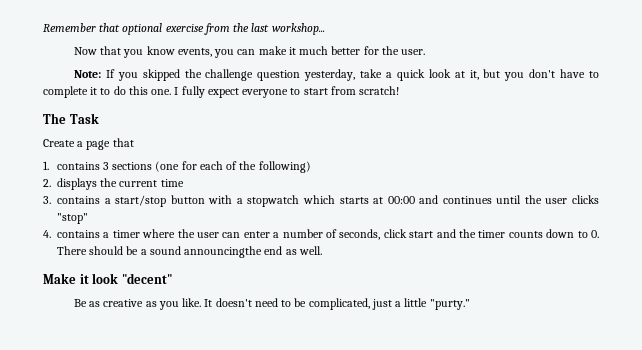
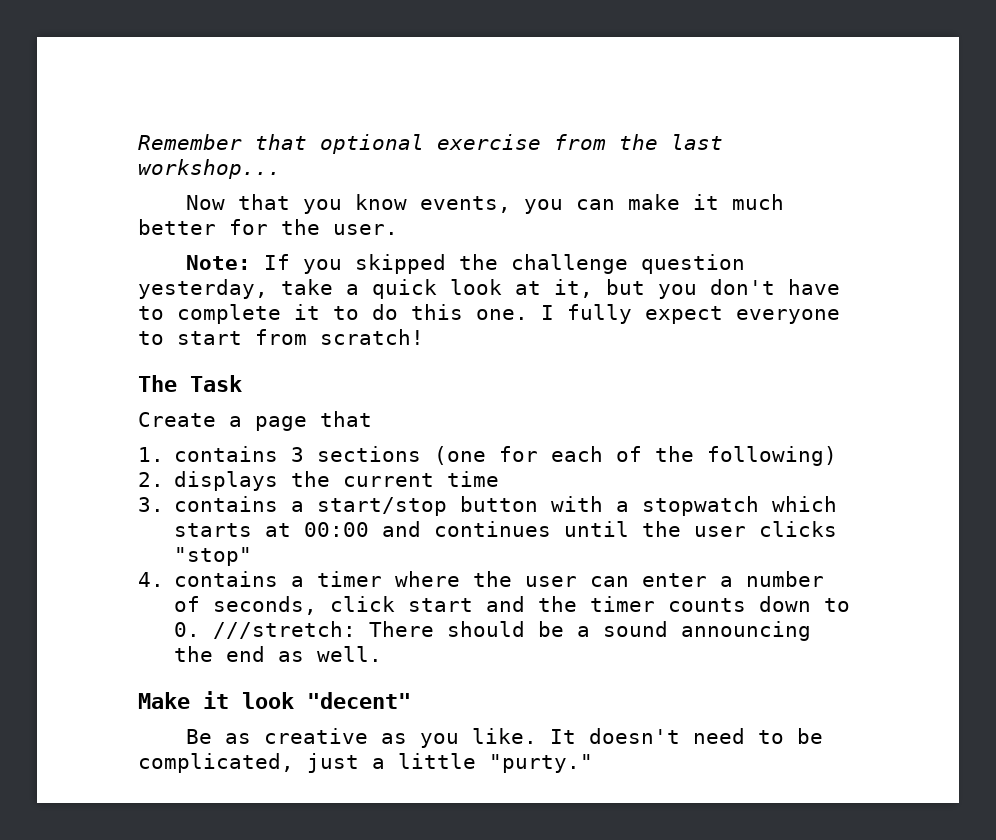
- 4. contains a timer where the user can enter a number of seconds, click start and the timer counts down to 0. There should be a sound announcingthe end as well.
+ 4. contains a timer where the user can enter a number of seconds, click start and the timer counts down to 0. ///stretch: There should be a sound announcing the end as well.

